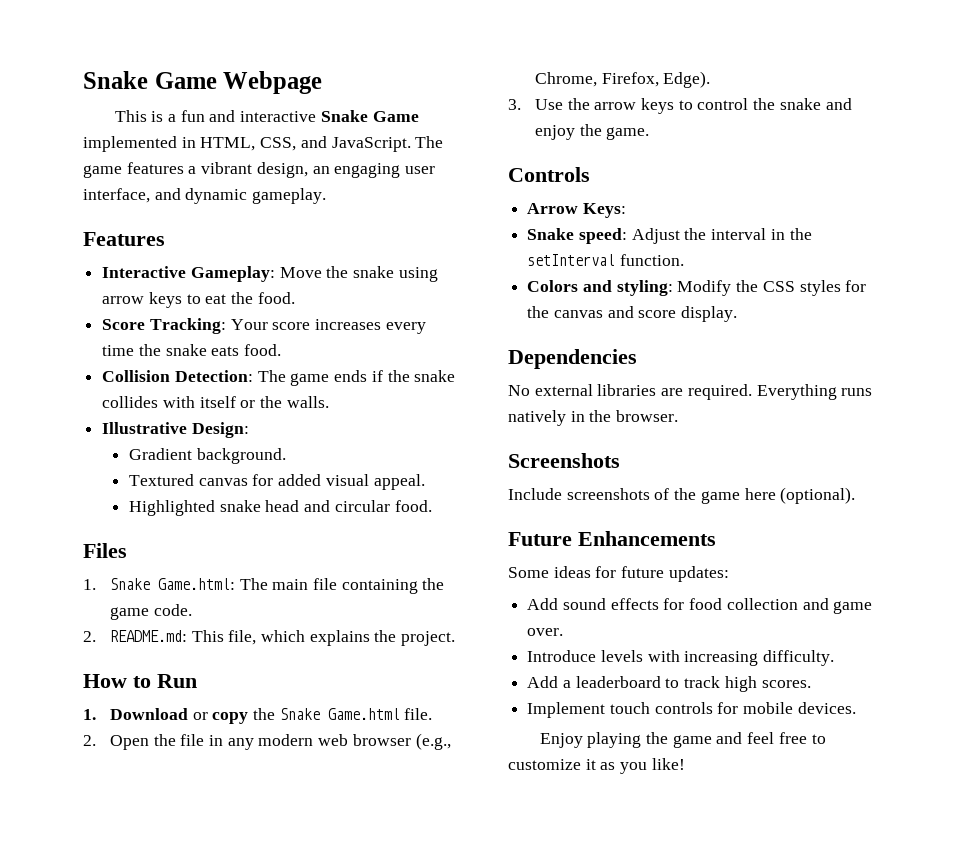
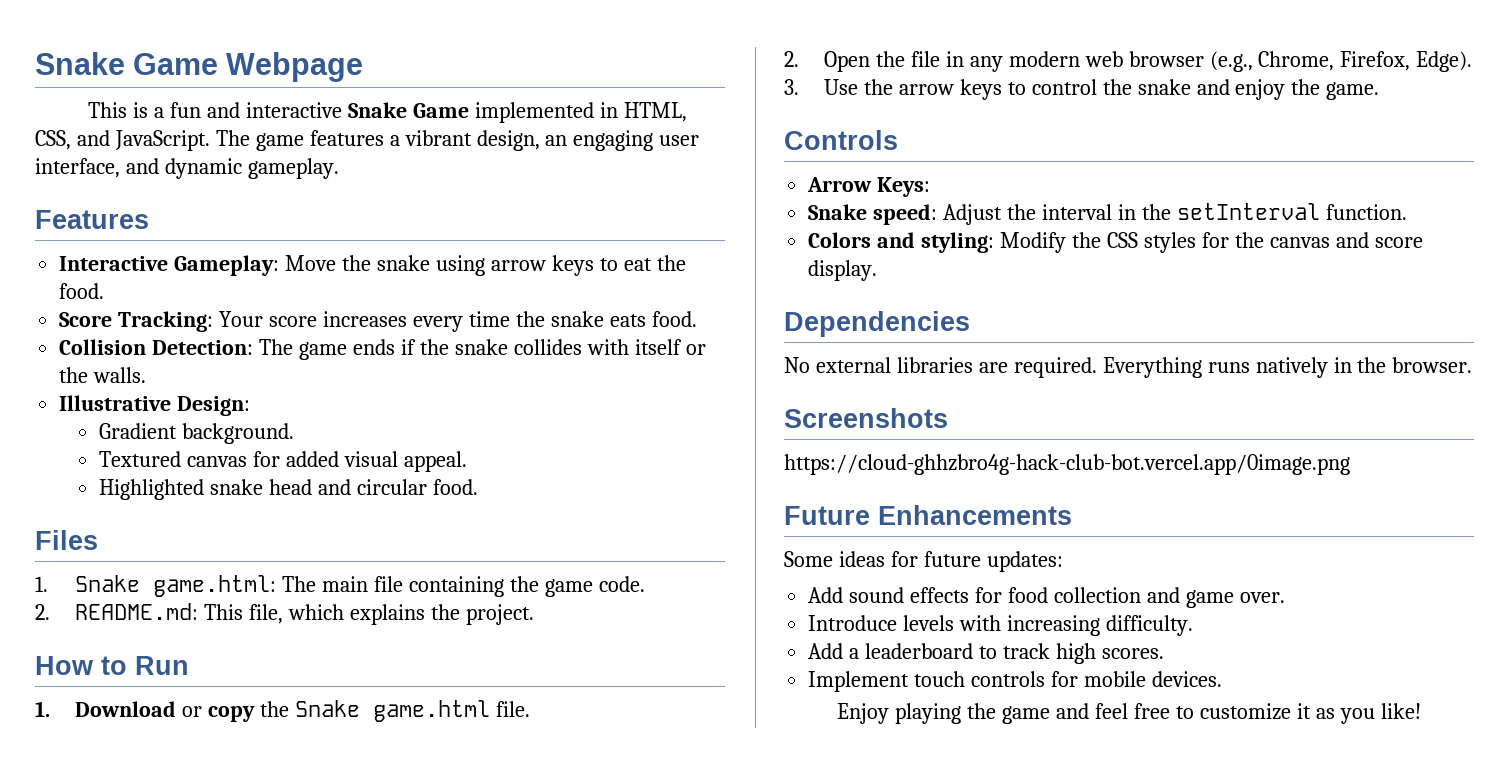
- 1. Snake Game.html: The main file containing the game code.
+ 1. Snake game.html: The main file containing the game code.
- 1. Download or copy the Snake Game.html file.
+ 1. Download or copy the Snake game.html file.
- Include screenshots of the game here (optional).
+ https://cloud-ghhzbro4g-hack-club-bot.vercel.app/0image.png

